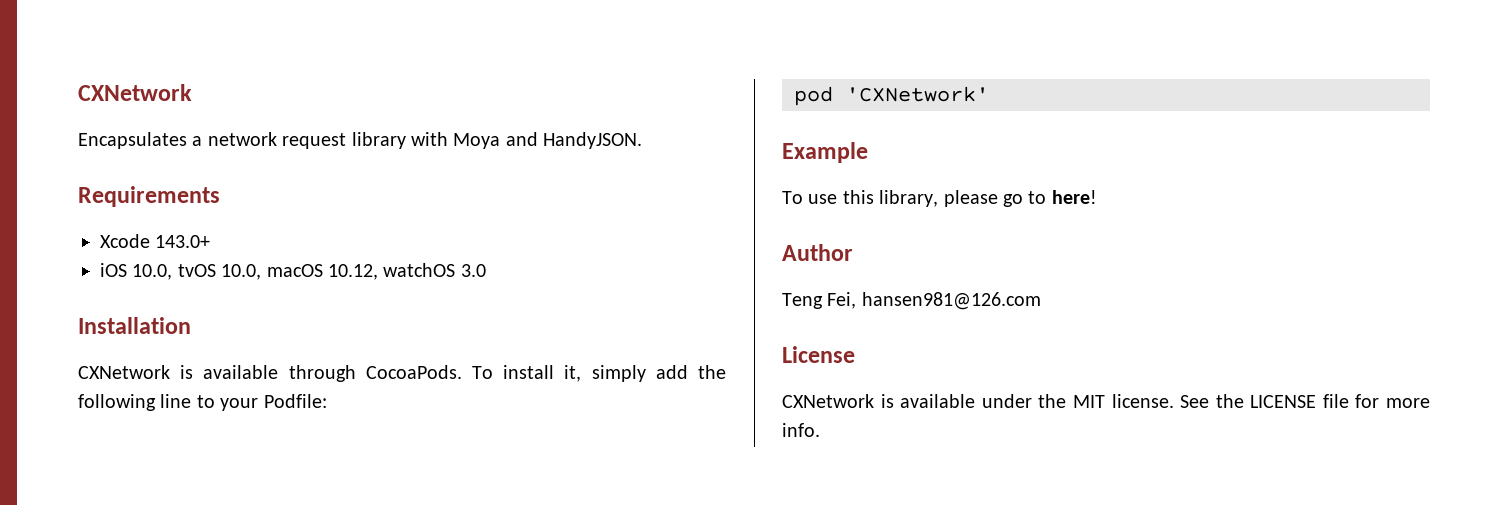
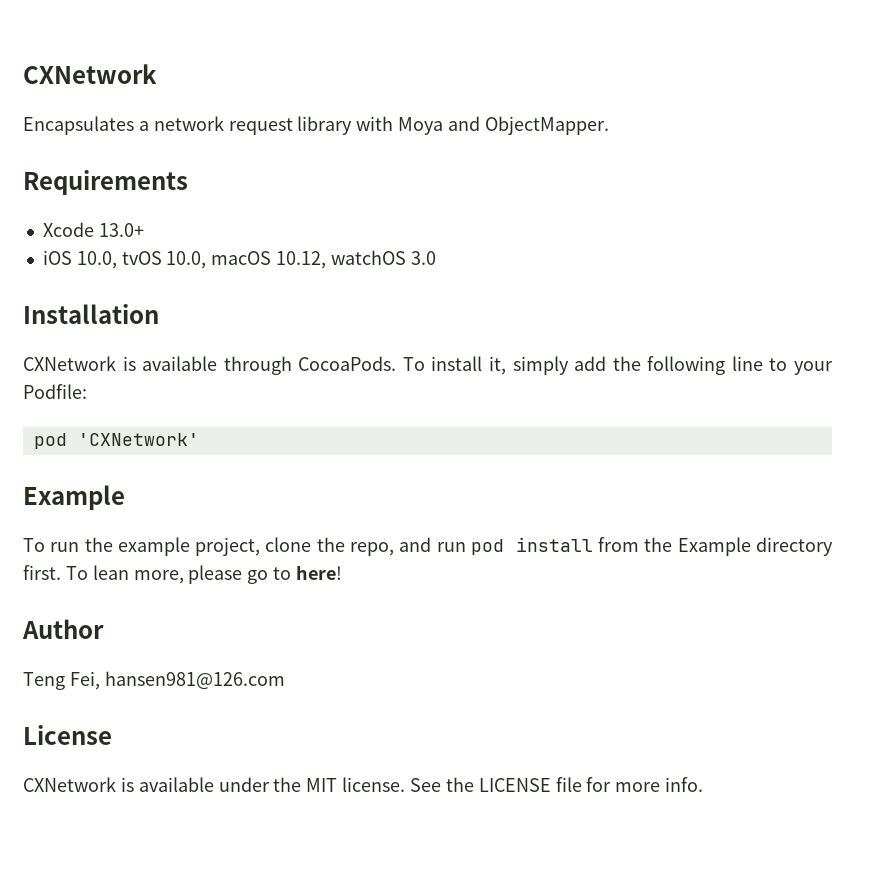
- Encapsulates a network request library with Moya and HandyJSON.
+ Encapsulates a network request library with Moya and ObjectMapper.
- Xcode 143.0+
+ Xcode 13.0+
- To use this library, please go to here!
+ To run the example project, clone the repo, and run pod install from the Example directory first. To lean more, please go to here!

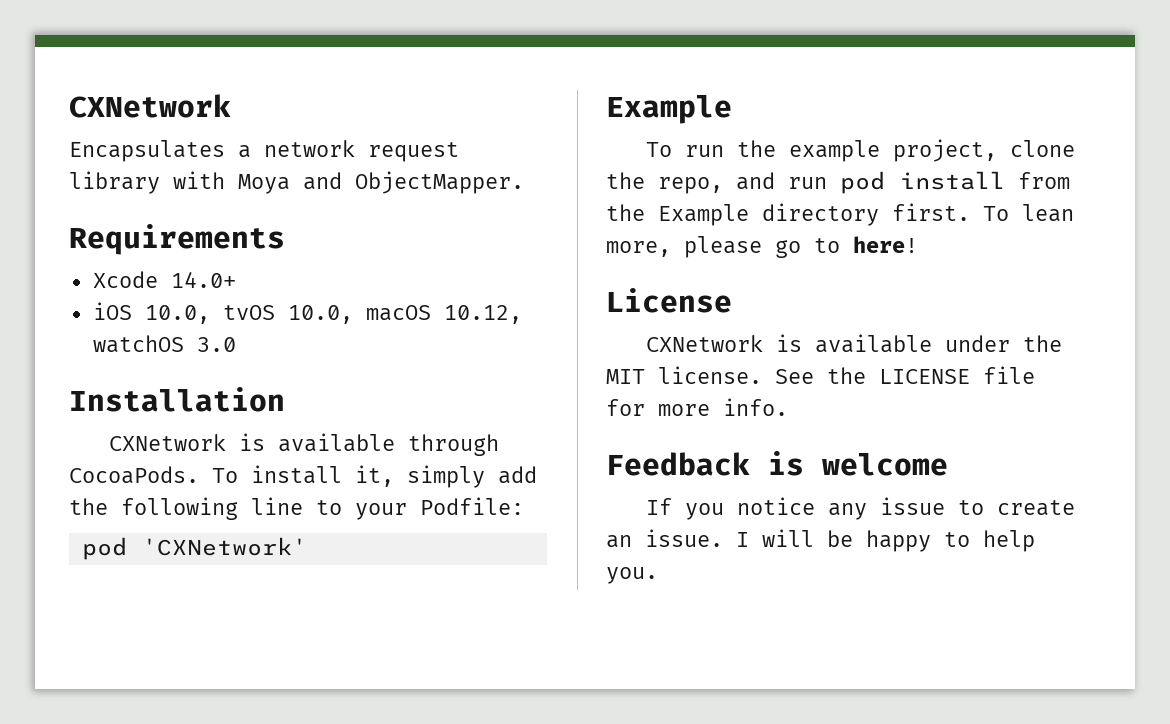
- Xcode 13.0+
+ Xcode 14.0+
- Author
- Teng Fei, hansen981@126.com
+ Feedback is welcome
+ If you notice any issue to create an issue. I will be happy to help you.

